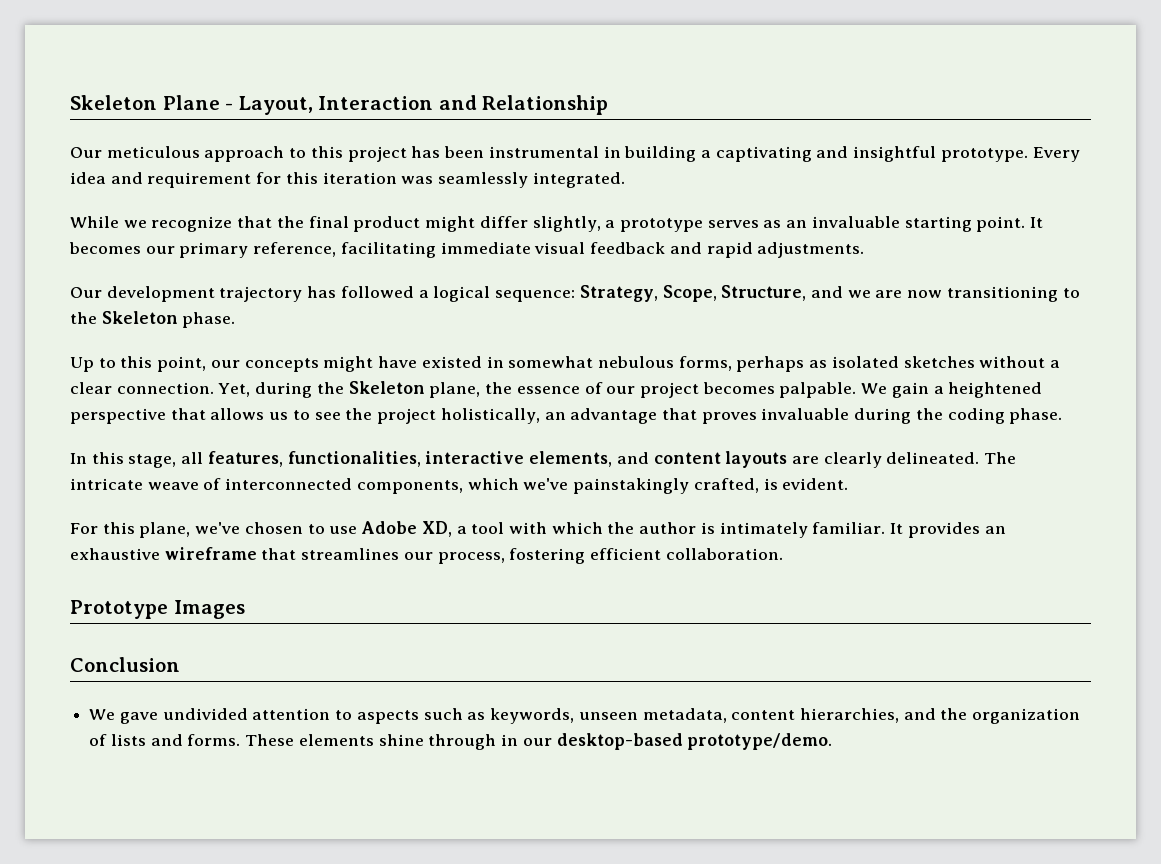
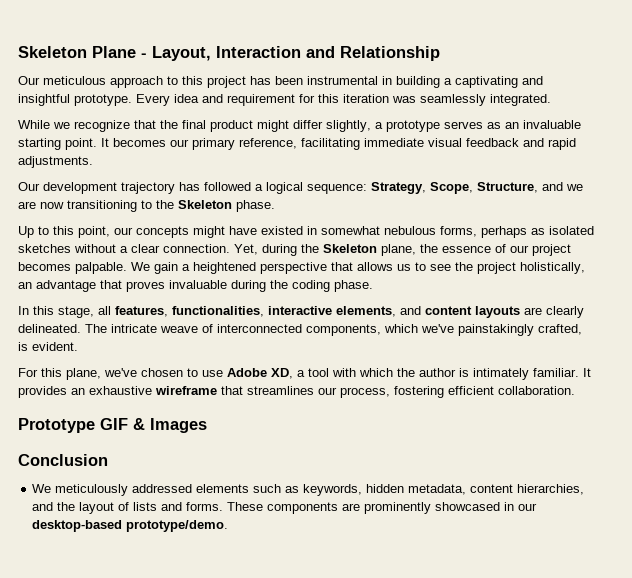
- Prototype Images
+ Prototype GIF & Images
- We gave undivided attention to aspects such as keywords, unseen metadata, content hierarchies, and the organization of lists and forms.
+ We meticulously addressed elements such as keywords, hidden metadata, content hierarchies, and the layout of lists and forms.
- These elements shine through in our desktop-based prototype/demo.
+ These components are prominently showcased in our desktop-based prototype/demo.

